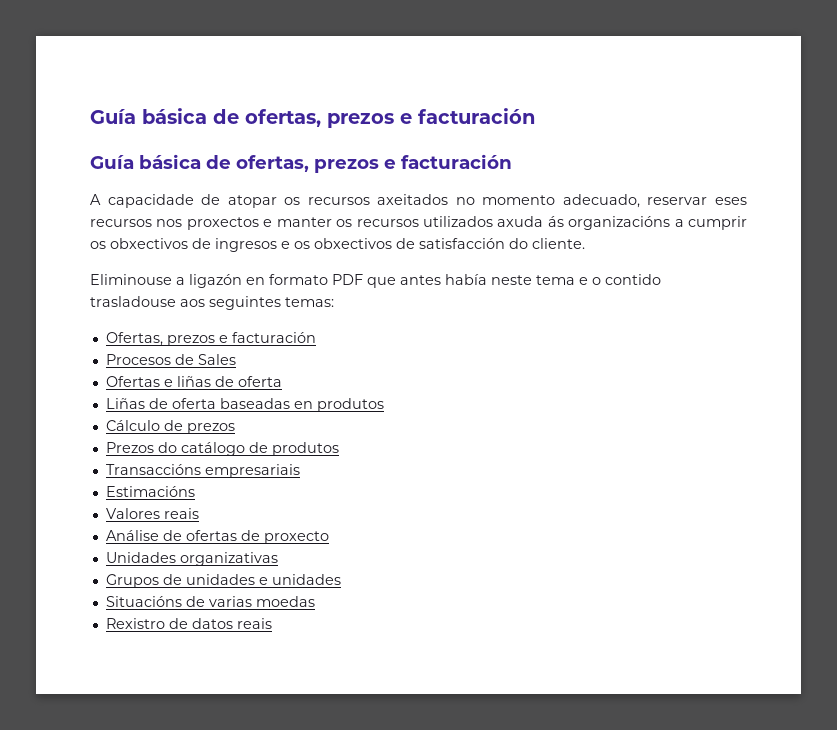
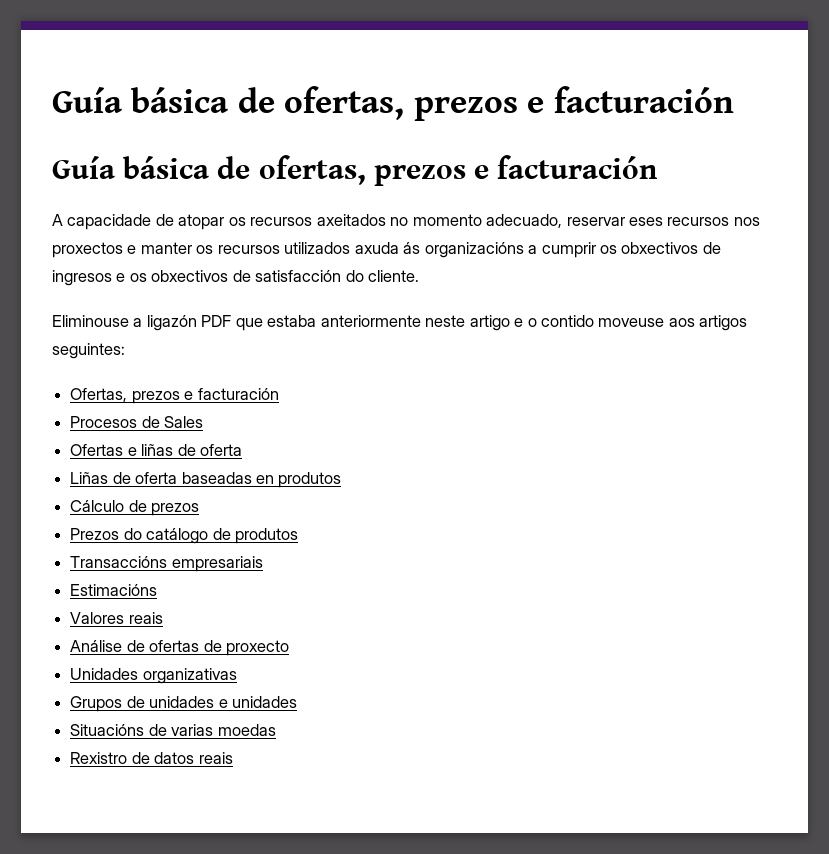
- Eliminouse a ligazón en formato PDF que antes había neste tema e o contido trasladouse aos seguintes temas:
+ Eliminouse a ligazón PDF que estaba anteriormente neste artigo e o contido moveuse aos artigos seguintes:

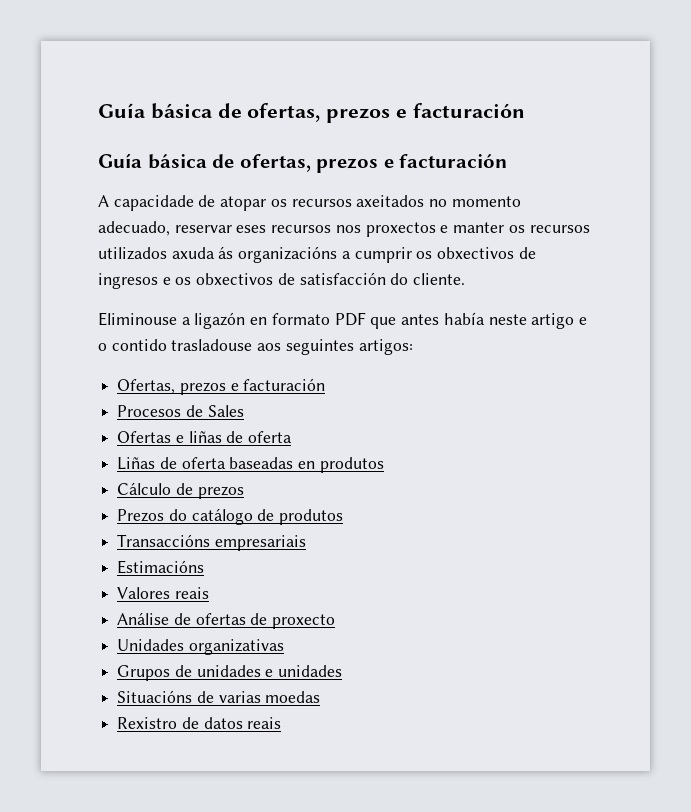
- Eliminouse a ligazón PDF que estaba anteriormente neste artigo e o contido moveuse aos artigos seguintes:
+ Eliminouse a ligazón en formato PDF que antes había neste artigo e o contido trasladouse aos seguintes artigos:

